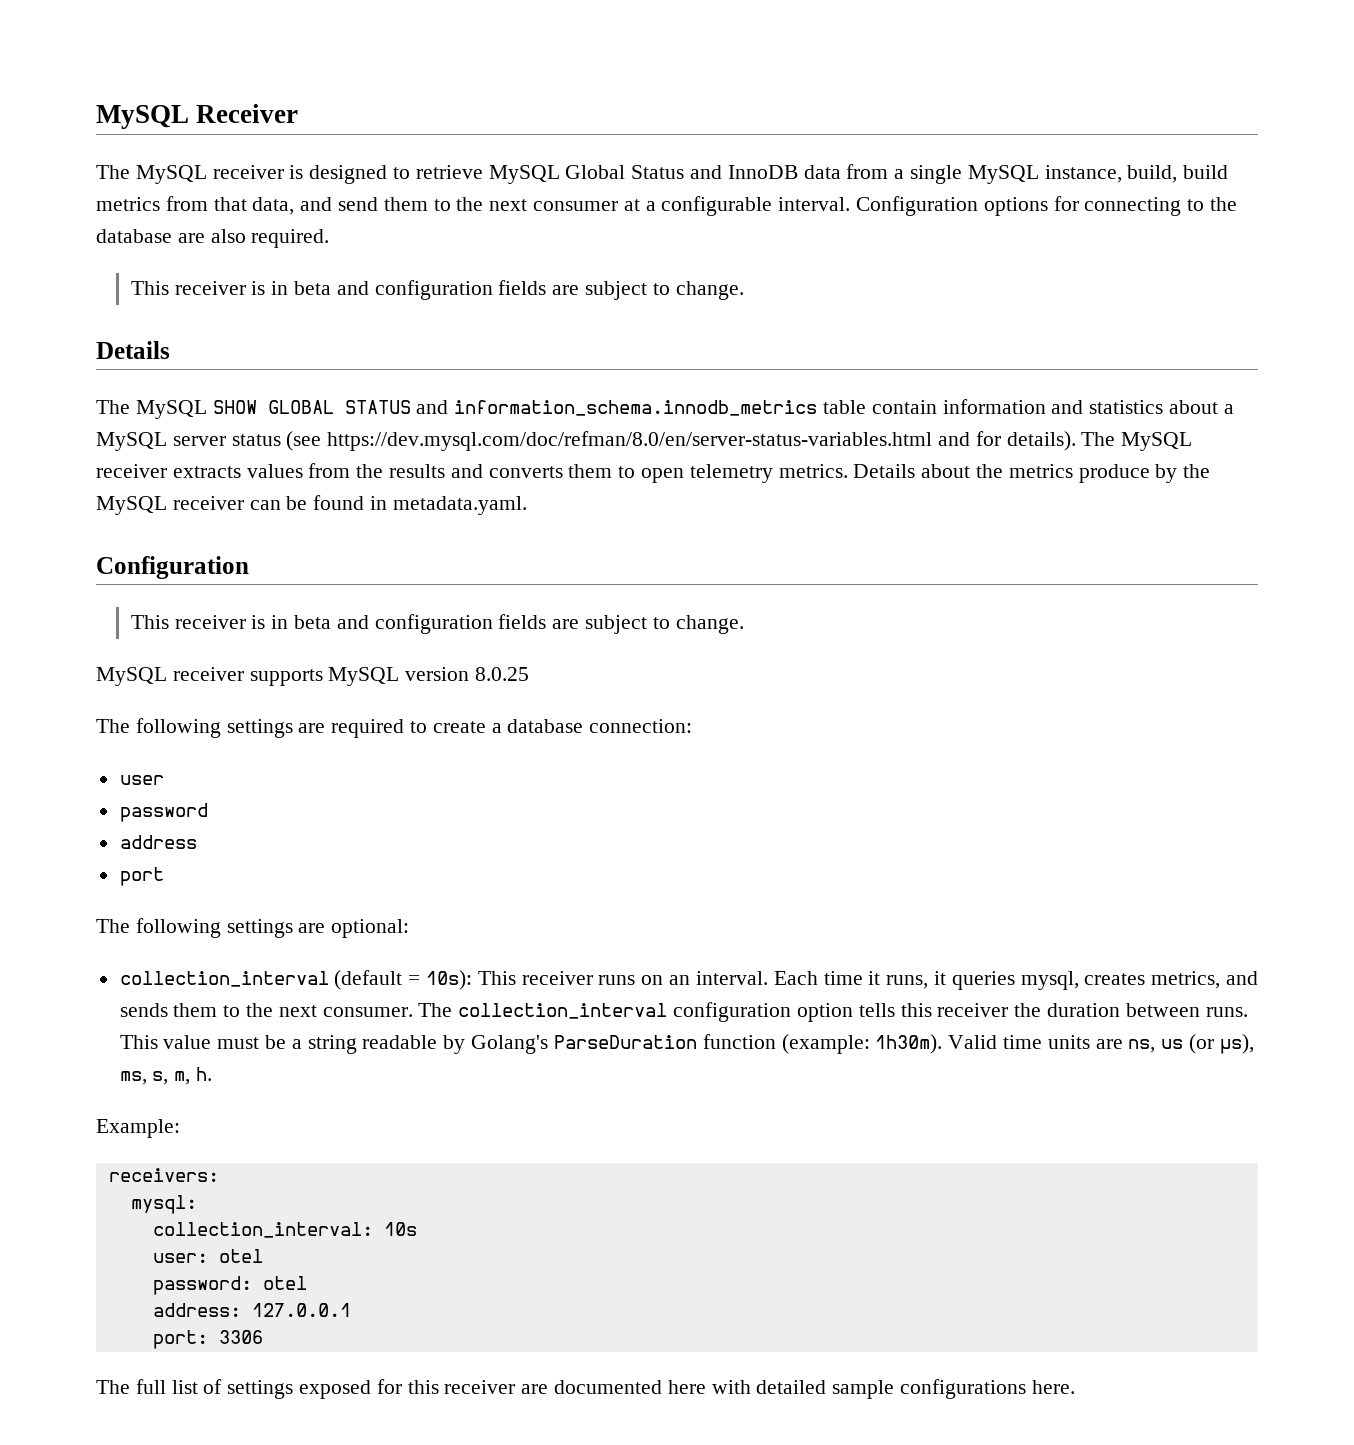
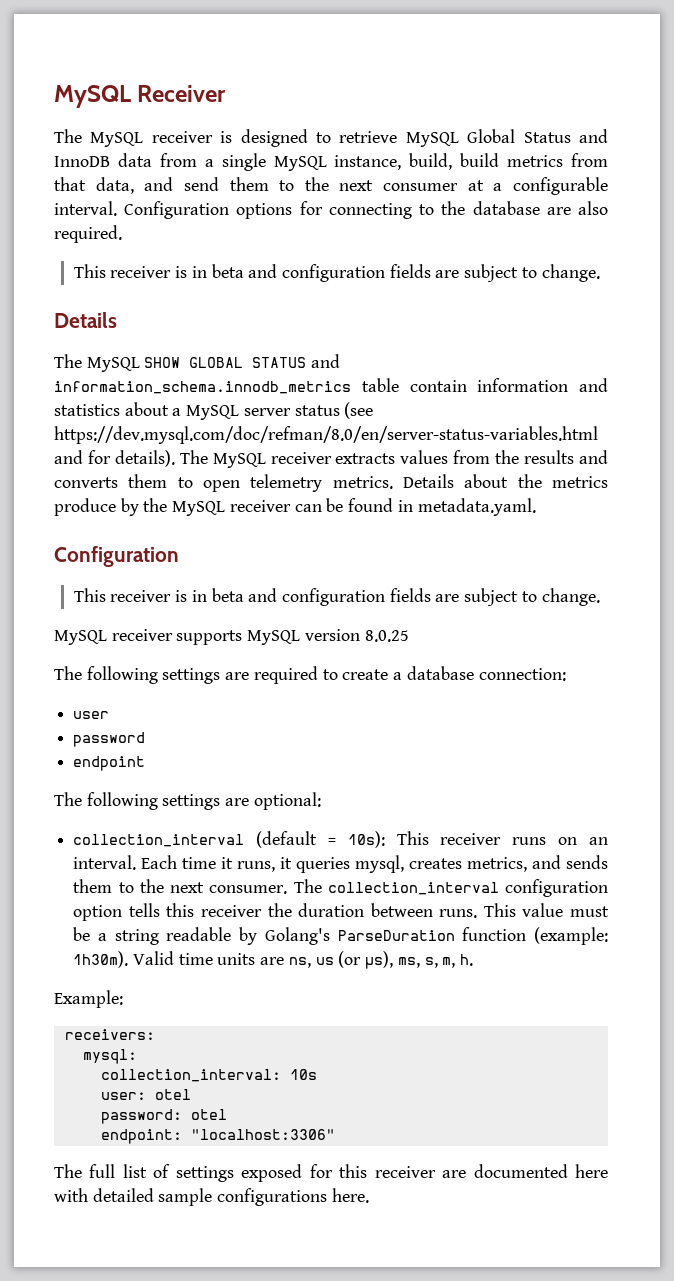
- address
- port
+ endpoint
- address: 127.0.0.1
- port: 3306
+ endpoint: "localhost:3306"

